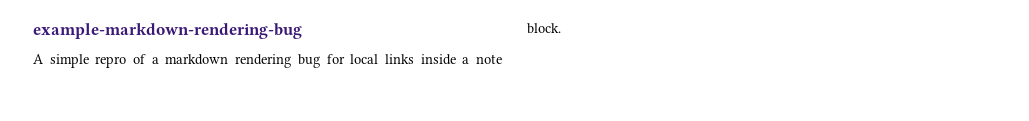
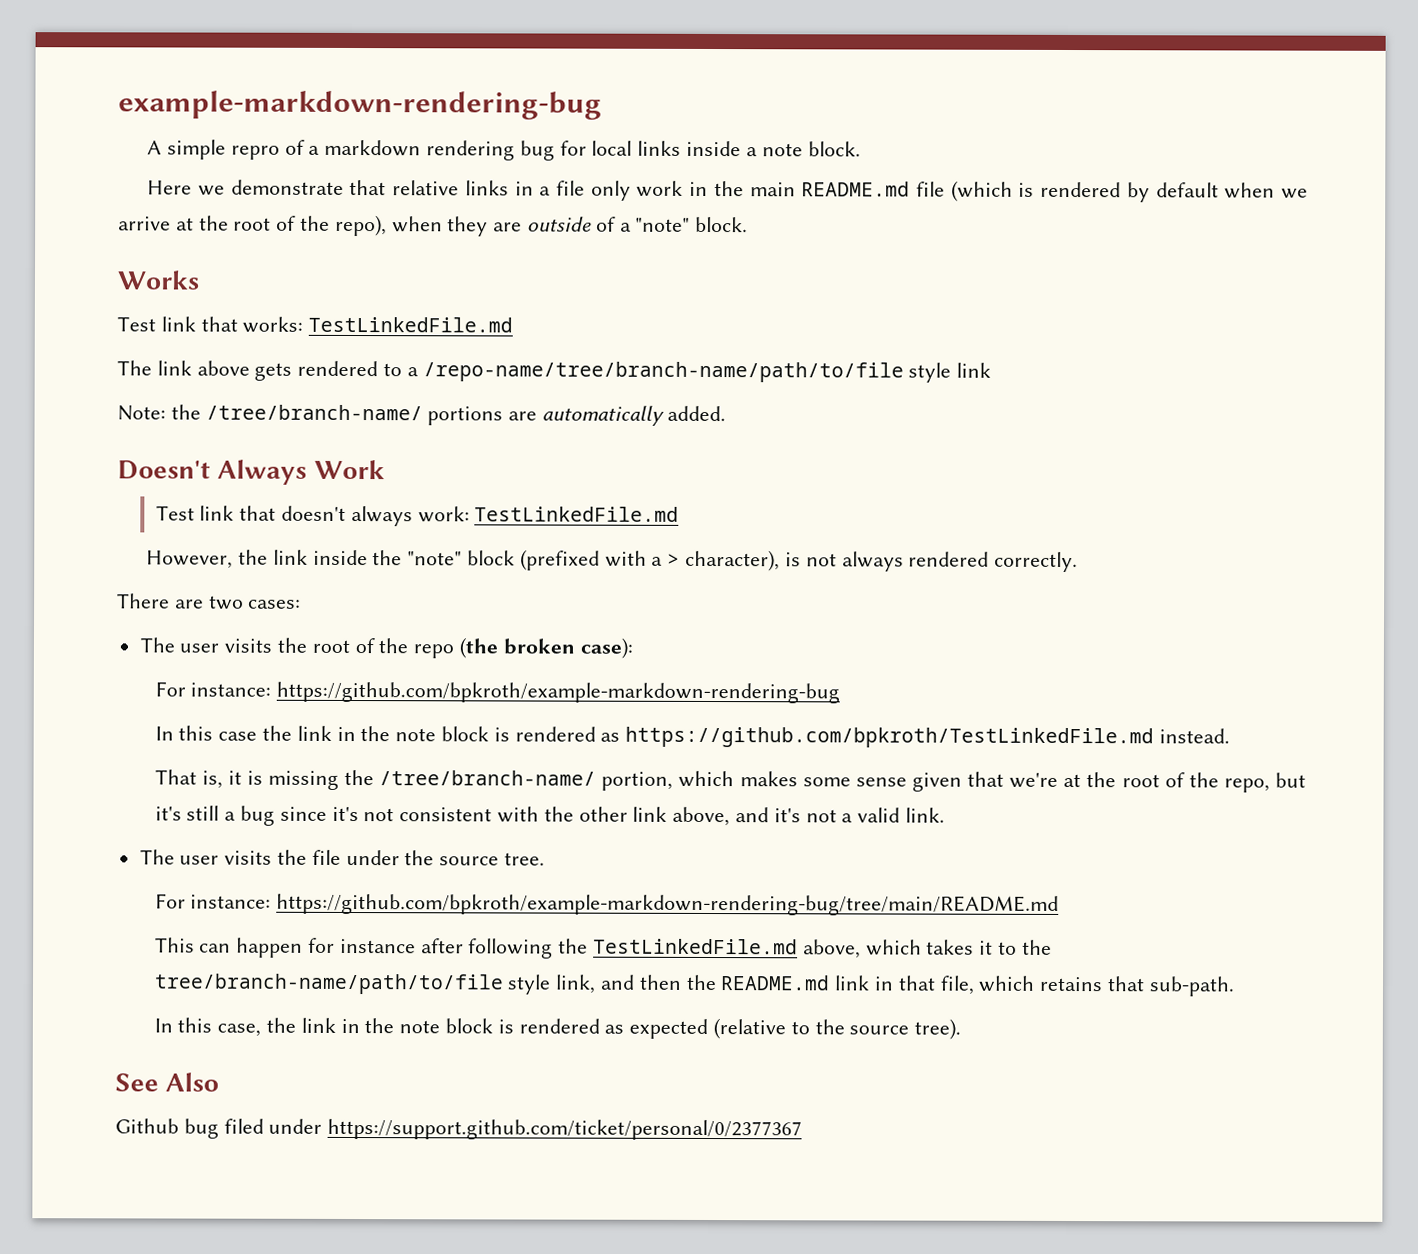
+ Here we demonstrate that relative links in a file only work in the main README.md file (which is rendered by default when we arrive at the root of the repo), when they are outside of a "note" block.
+ Works
+ Test link that works: TestLinkedFile.md
+ The link above gets rendered to a /repo-name/tree/branch-name/path/to/file style link
+ Note: the /tree/branch-name/ portions are automatically added.
+ Doesn't Always Work
+ Test link that doesn't always work: TestLinkedFile.md
+ However, the link inside the "note" block (prefixed with a > character), is not always rendered correctly.
+ There are two cases:
+ The user visits the root of the repo (the broken case):
+ For instance: https://github.com/bpkroth/example-markdown-rendering-bug
+ In this case the link in the note block is rendered as https://github.com/bpkroth/TestLinkedFile.md instead.
+ That is, it is missing the /tree/branch-name/ portion, which makes some sense given that we're at the root of the repo, but it's still a bug since it's not consistent with the other link above, and it's not a valid link.
+ The user visits the file under the source tree.
+ For instance: https://github.com/bpkroth/example-markdown-rendering-bug/tree/main/README.md
+ This can happen for instance after following the TestLinkedFile.md above, which takes it to the tree/branch-name/path/to/file style link, and then the README.md link in that file, which retains that sub-path.
+ In this case, the link in the note block is rendered as expected (relative to the source tree).
+ See Also
+ Github bug filed under https://support.github.com/ticket/personal/0/2377367

